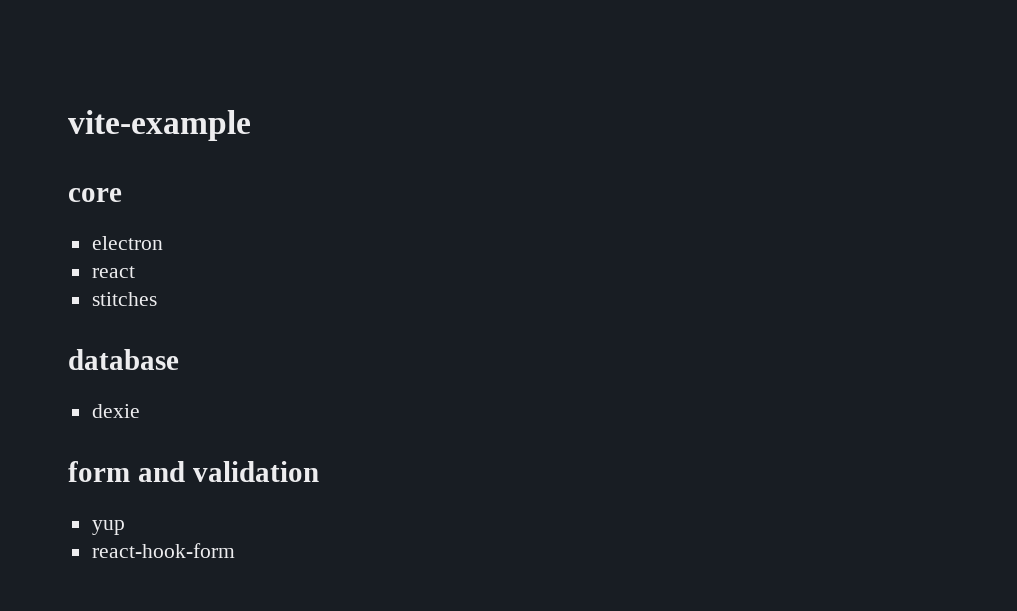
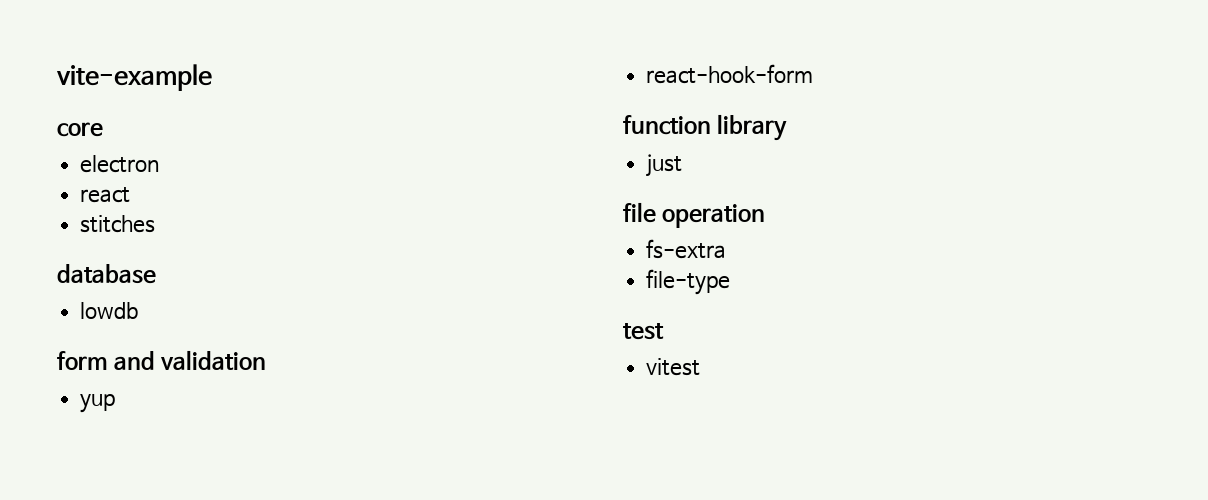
- dexie
+ lowdb
+ function library
+ just
+ file operation
+ fs-extra
+ file-type
+ test
+ vitest

